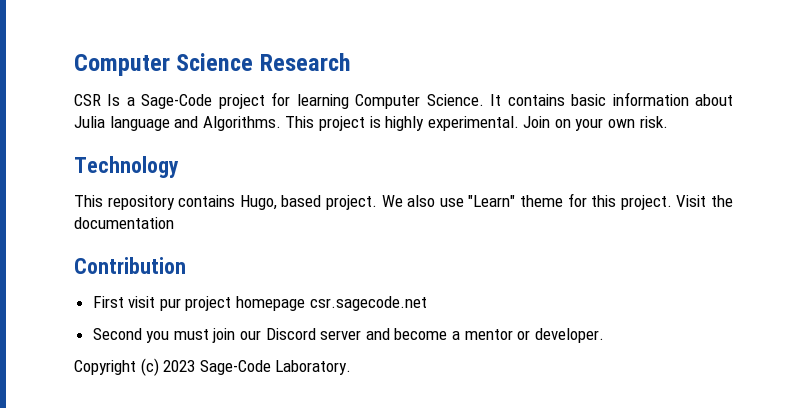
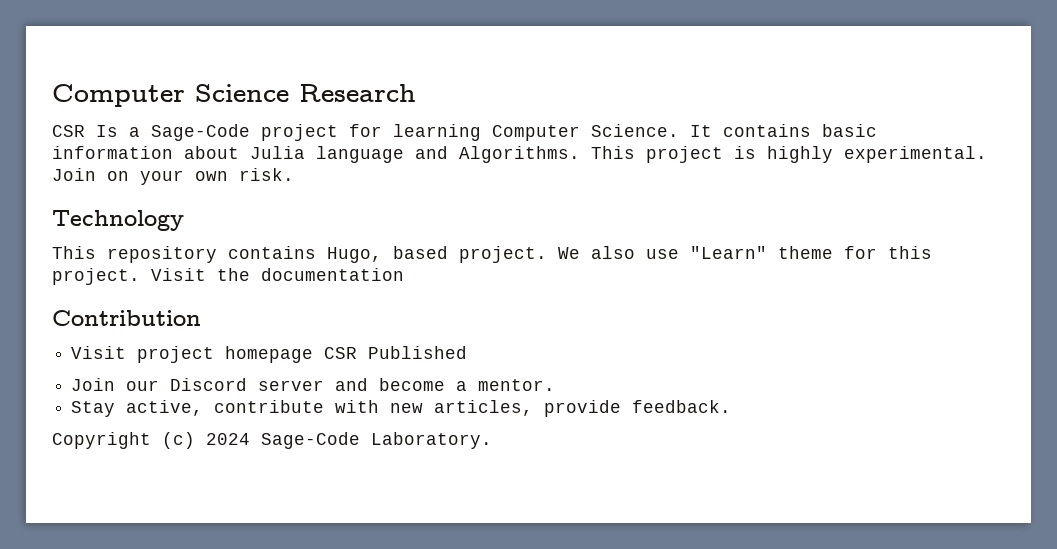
- First visit pur project homepage csr.sagecode.net
- Second you must join our Discord server and become a mentor or developer.
+ Visit project homepage CSR Published
+ Join our Discord server and become a mentor.
+ Stay active, contribute with new articles, provide feedback.
- Copyright (c) 2023 Sage-Code Laboratory.
+ Copyright (c) 2024 Sage-Code Laboratory.

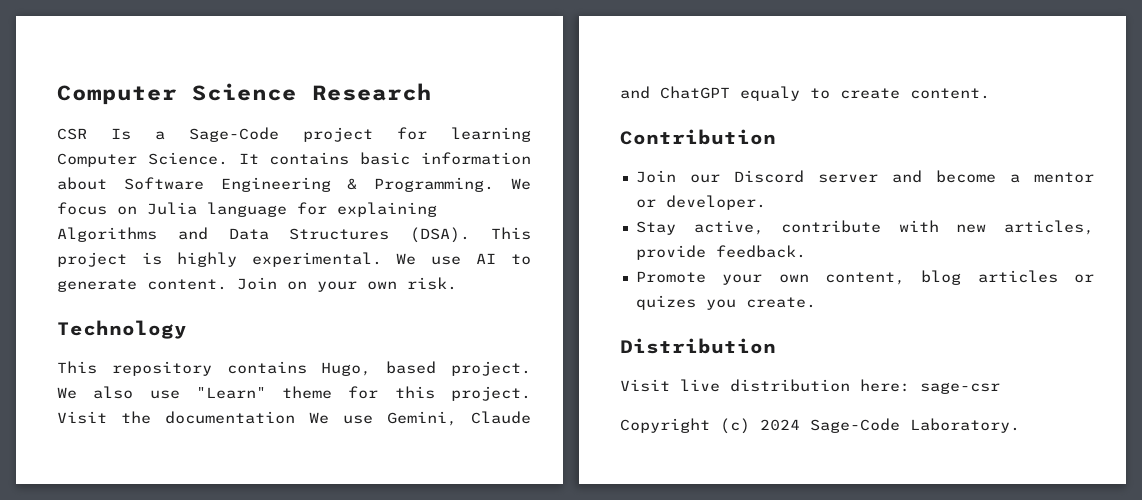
- It contains basic information about Julia language and Algorithms.
+ It contains basic information about Software Engineering & Programming. We focus on Julia language for explaining Algorithms and Data Structures (DSA).
+ We use AI to generate content.
- Visit the documentation
+ Visit the documentation We use Gemini, Claude and ChatGPT equaly to create content.
  Contribution
- Visit project homepage CSR Published
- Join our Discord server and become a mentor.
+ Join our Discord server and become a mentor or developer.
+ Promote your own content, blog articles or quizes you create.
+ Distribution
+ Visit live distribution here: sage-csr

